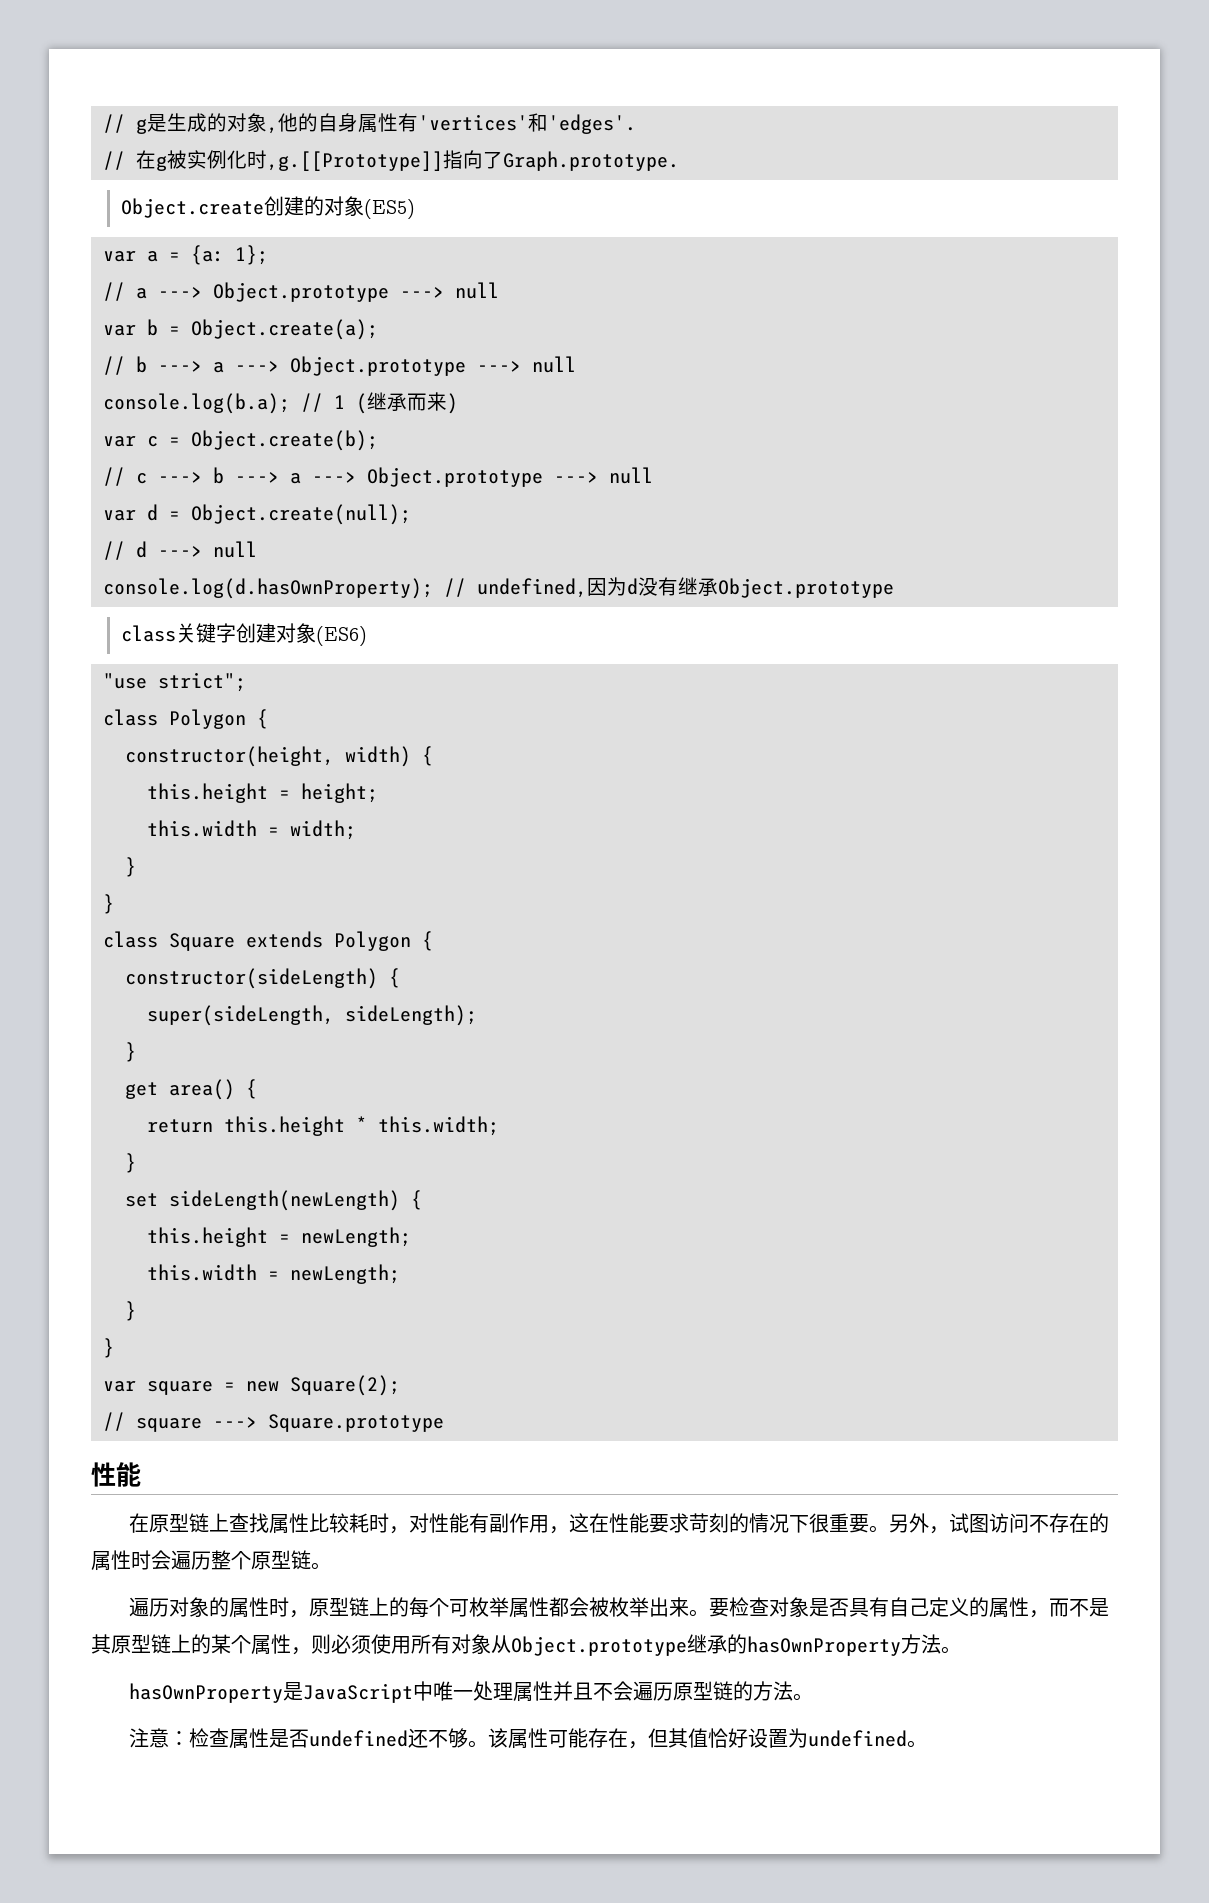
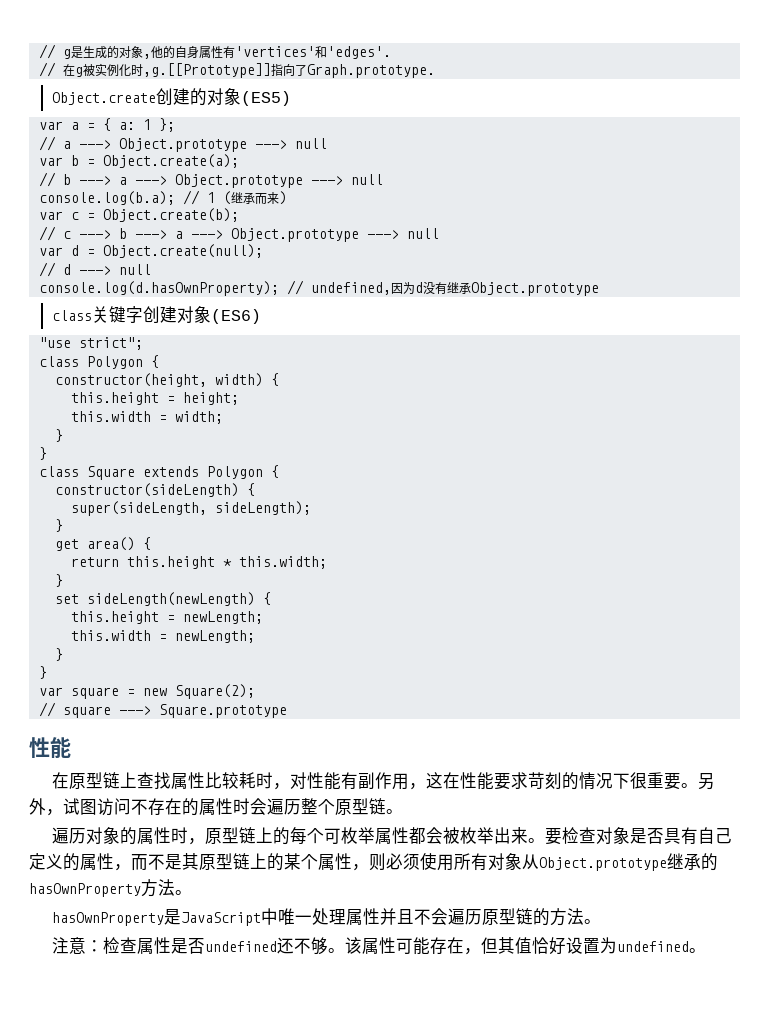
- var a = {a: 1};
+ var a = { a: 1 };

